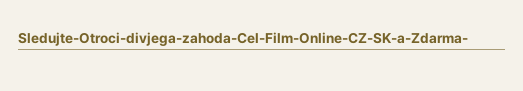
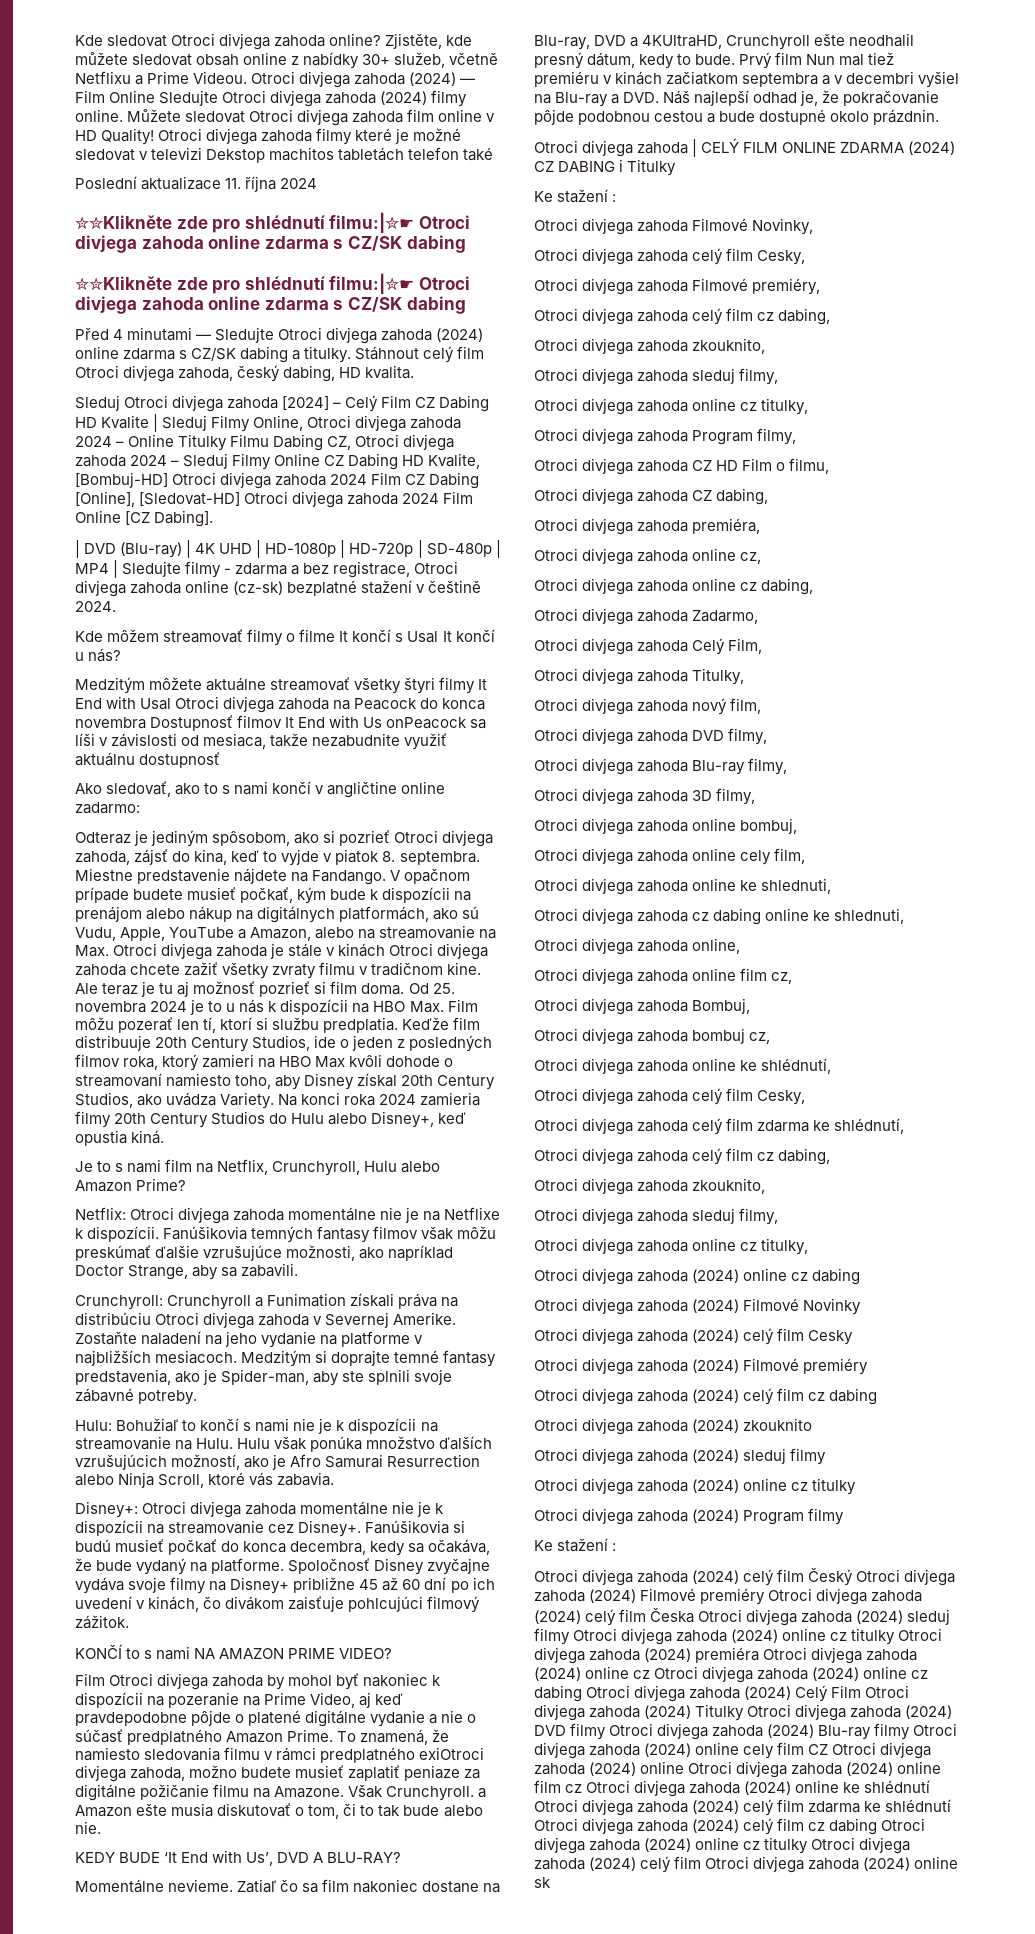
- Sledujte-Otroci-divjega-zahoda-Cel-Film-Online-CZ-SK-a-Zdarma-
+ Kde sledovat Otroci divjega zahoda online? Zjistěte, kde můžete sledovat obsah online z nabídky 30+ služeb, včetně Netflixu a Prime Videou. Otroci divjega zahoda (2024) — Film Online Sledujte Otroci divjega zahoda (2024) filmy online. Můžete sledovat Otroci divjega zahoda film online v HD Quality! Otroci divjega zahoda filmy které je možné sledovat v televizi Dekstop machitos tabletách telefon také
+ Poslední aktualizace 11. října 2024
+ ✮✮Klikněte zde pro shlédnutí filmu:|✮☛ Otroci divjega zahoda online zdarma s CZ/SK dabing
+ ✮✮Klikněte zde pro shlédnutí filmu:|✮☛ Otroci divjega zahoda online zdarma s CZ/SK dabing
+ Před 4 minutami — Sledujte Otroci divjega zahoda (2024) online zdarma s CZ/SK dabing a titulky. Stáhnout celý film Otroci divjega zahoda, český dabing, HD kvalita.
+ Sleduj Otroci divjega zahoda [2024] – Celý Film CZ Dabing HD Kvalite | Sleduj Filmy Online, Otroci divjega zahoda 2024 – Online Titulky Filmu Dabing CZ, Otroci divjega zahoda 2024 – Sleduj Filmy Online CZ Dabing HD Kvalite, [Bombuj-HD] Otroci divjega zahoda 2024 Film CZ Dabing [Online], [Sledovat-HD] Otroci divjega zahoda 2024 Film Online [CZ Dabing].
+ | DVD (Blu-ray) | 4K UHD | HD-1080p | HD-720p | SD-480p | MP4 | Sledujte filmy - zdarma a bez registrace, Otroci divjega zahoda online (cz-sk) bezplatné stažení v češtině 2024.
+ Kde môžem streamovať filmy o filme It končí s Usal It končí u nás?
+ Medzitým môžete aktuálne streamovať všetky štyri filmy It End with Usal Otroci divjega zahoda na Peacock do konca novembra Dostupnosť filmov It End with Us onPeacock sa líši v závislosti od mesiaca, takže nezabudnite využiť aktuálnu dostupnosť
+ Ako sledovať, ako to s nami končí v angličtine online zadarmo:
+ Odteraz je jediným spôsobom, ako si pozrieť Otroci divjega zahoda, zájsť do kina, keď to vyjde v piatok 8. septembra. Miestne predstavenie nájdete na Fandango. V opačnom prípade budete musieť počkať, kým bude k dispozícii na prenájom alebo nákup na digitálnych platformách, ako sú Vudu, Apple, YouTube a Amazon, alebo na streamovanie na Max. Otroci divjega zahoda je stále v kinách Otroci divjega zahoda chcete zažiť všetky zvraty filmu v tradičnom kine. Ale teraz je tu aj možnosť pozrieť si film doma. Od 25. novembra 2024 je to u nás k dispozícii na HBO Max. Film môžu pozerať len tí, ktorí si službu predplatia. Keďže film distribuuje 20th Century Studios, ide o jeden z posledných filmov roka, ktorý zamieri na HBO Max kvôli dohode o streamovaní namiesto toho, aby Disney získal 20th Century Studios, ako uvádza Variety. Na konci roka 2024 zamieria filmy 20th Century Studios do Hulu alebo Disney+, keď opustia kiná.
+ Je to s nami film na Netflix, Crunchyroll, Hulu alebo Amazon Prime?
+ Netflix: Otroci divjega zahoda momentálne nie je na Netflixe k dispozícii. Fanúšikovia temných fantasy filmov však môžu preskúmať ďalšie vzrušujúce možnosti, ako napríklad Doctor Strange, aby sa zabavili.
+ Crunchyroll: Crunchyroll a Funimation získali práva na distribúciu Otroci divjega zahoda v Severnej Amerike. Zostaňte naladení na jeho vydanie na platforme v najbližších mesiacoch. Medzitým si doprajte temné fantasy predstavenia, ako je Spider-man, aby ste splnili svoje zábavné potreby.
+ Hulu: Bohužiaľ to končí s nami nie je k dispozícii na streamovanie na Hulu. Hulu však ponúka množstvo ďalších vzrušujúcich možností, ako je Afro Samurai Resurrection alebo Ninja Scroll, ktoré vás zabavia.
+ Disney+: Otroci divjega zahoda momentálne nie je k dispozícii na streamovanie cez Disney+. Fanúšikovia si budú musieť počkať do konca decembra, kedy sa očakáva, že bude vydaný na platforme. Spoločnosť Disney zvyčajne vydáva svoje filmy na Disney+ približne 45 až 60 dní po ich uvedení v kinách, čo divákom zaisťuje pohlcujúci filmový zážitok.
+ KONČÍ to s nami NA AMAZON PRIME VIDEO?
+ Film Otroci divjega zahoda by mohol byť nakoniec k dispozícii na pozeranie na Prime Video, aj keď pravdepodobne pôjde o platené digitálne vydanie a nie o súčasť predplatného Amazon Prime. To znamená, že namiesto sledovania filmu v rámci predplatného exiOtroci divjega zahoda, možno budete musieť zaplatiť peniaze za digitálne požičanie filmu na Amazone. Však Crunchyroll. a Amazon ešte musia diskutovať o tom, či to tak bude alebo nie.
+ KEDY BUDE ‘It End with Us’, DVD A BLU-RAY?
+ Momentálne nevieme. Zatiaľ čo sa film nakoniec dostane na Blu-ray, DVD a 4KUltraHD, Crunchyroll ešte neodhalil presný dátum, kedy to bude. Prvý film Nun mal tiež premiéru v kinách začiatkom septembra a v decembri vyšiel na Blu-ray a DVD. Náš najlepší odhad je, že pokračovanie pôjde podobnou cestou a bude dostupné okolo prázdnin.
+ Otroci divjega zahoda | CELÝ FILM ONLINE ZDARMA (2024) CZ DABING i Titulky
+ Ke stažení :
+ Otroci divjega zahoda Filmové Novinky,
+ Otroci divjega zahoda celý film Cesky,
+ Otroci divjega zahoda Filmové premiéry,
+ Otroci divjega zahoda celý film cz dabing,
+ Otroci divjega zahoda zkouknito,
+ Otroci divjega zahoda sleduj filmy,
+ Otroci divjega zahoda online cz titulky,
+ Otroci divjega zahoda Program filmy,
+ Otroci divjega zahoda CZ HD Film o filmu,
+ Otroci divjega zahoda CZ dabing,
+ Otroci divjega zahoda premiéra,
+ Otroci divjega zahoda online cz,
+ Otroci divjega zahoda online cz dabing,
+ Otroci divjega zahoda Zadarmo,
+ Otroci divjega zahoda Celý Film,
+ Otroci divjega zahoda Titulky,
+ Otroci divjega zahoda nový film,
+ Otroci divjega zahoda DVD filmy,
+ Otroci divjega zahoda Blu-ray filmy,
+ Otroci divjega zahoda 3D filmy,
+ Otroci divjega zahoda online bombuj,
+ Otroci divjega zahoda online cely film,
+ Otroci divjega zahoda online ke shlednuti,
+ Otroci divjega zahoda cz dabing online ke shlednuti,
+ Otroci divjega zahoda online,
+ Otroci divjega zahoda online film cz,
+ Otroci divjega zahoda Bombuj,
+ Otroci divjega zahoda bombuj cz,
+ Otroci divjega zahoda online ke shlédnutí,
+ Otroci divjega zahoda celý film Cesky,
+ Otroci divjega zahoda celý film zdarma ke shlédnutí,
+ Otroci divjega zahoda celý film cz dabing,
+ Otroci divjega zahoda zkouknito,
+ Otroci divjega zahoda sleduj filmy,
+ Otroci divjega zahoda online cz titulky,
+ Otroci divjega zahoda (2024) online cz dabing
+ Otroci divjega zahoda (2024) Filmové Novinky
+ Otroci divjega zahoda (2024) celý film Cesky
+ Otroci divjega zahoda (2024) Filmové premiéry
+ Otroci divjega zahoda (2024) celý film cz dabing
+ Otroci divjega zahoda (2024) zkouknito
+ Otroci divjega zahoda (2024) sleduj filmy
+ Otroci divjega zahoda (2024) online cz titulky
+ Otroci divjega zahoda (2024) Program filmy
+ Ke stažení :
+ Otroci divjega zahoda (2024) celý film Český Otroci divjega zahoda (2024) Filmové premiéry Otroci divjega zahoda (2024) celý film Česka Otroci divjega zahoda (2024) sleduj filmy Otroci divjega zahoda (2024) online cz titulky Otroci divjega zahoda (2024) premiéra Otroci divjega zahoda (2024) online cz Otroci divjega zahoda (2024) online cz dabing Otroci divjega zahoda (2024) Celý Film Otroci divjega zahoda (2024) Titulky Otroci divjega zahoda (2024) DVD filmy Otroci divjega zahoda (2024) Blu-ray filmy Otroci divjega zahoda (2024) online cely film CZ Otroci divjega zahoda (2024) online Otroci divjega zahoda (2024) online film cz Otroci divjega zahoda (2024) online ke shlédnutí Otroci divjega zahoda (2024) celý film zdarma ke shlédnutí Otroci divjega zahoda (2024) celý film cz dabing Otroci divjega zahoda (2024) online cz titulky Otroci divjega zahoda (2024) celý film Otroci divjega zahoda (2024) online sk

